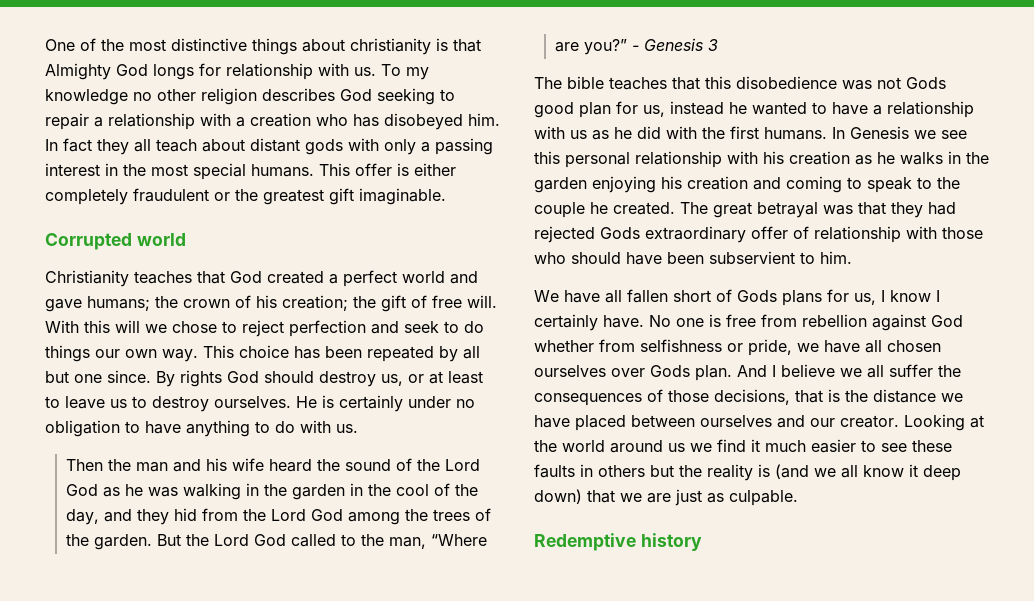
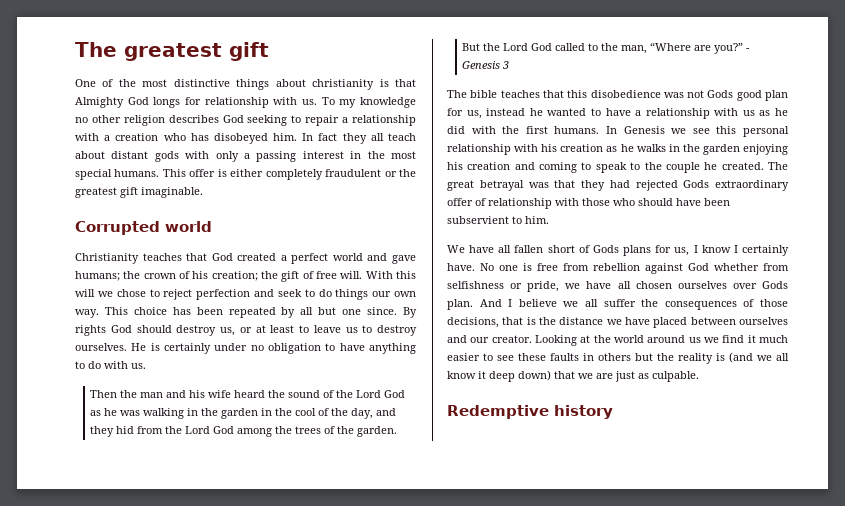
+ The greatest gift

